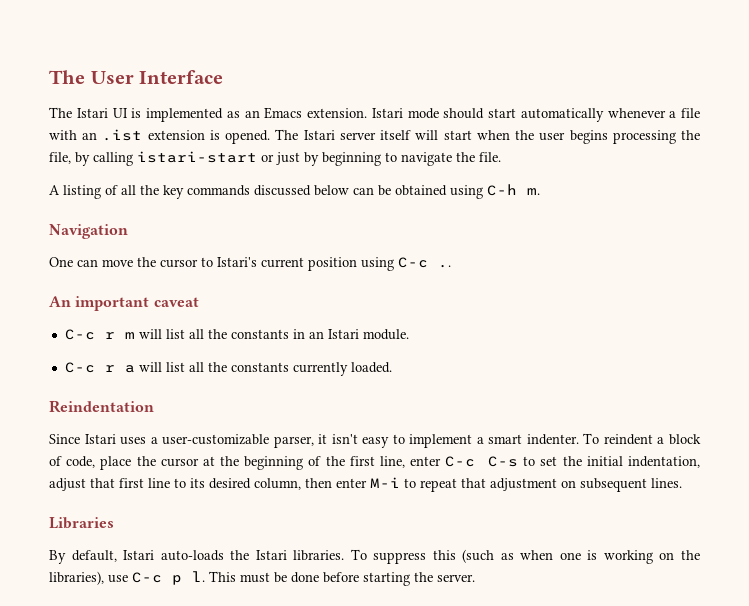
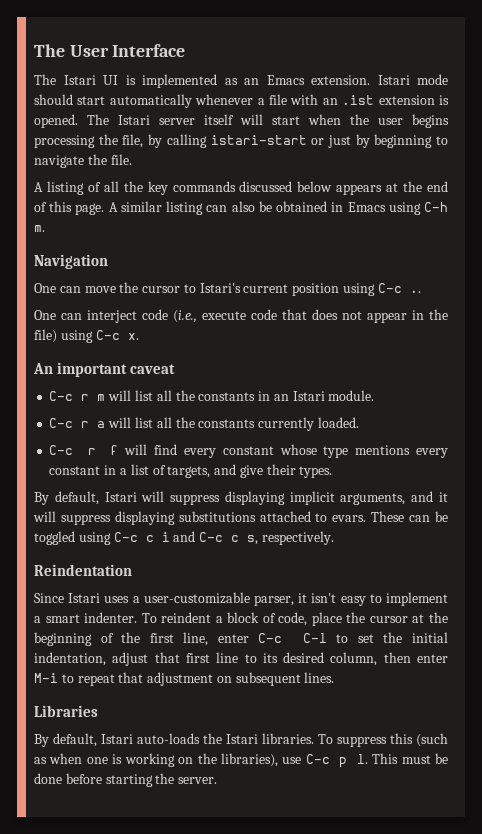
- A listing of all the key commands discussed below can be obtained using C-h m.
+ A listing of all the key commands discussed below appears at the end of this page. A similar listing can also be obtained in Emacs using C-h m.
+ One can interject code (i.e., execute code that does not appear in the file) using C-c x.
+ C-c r f will find every constant whose type mentions every constant in a list of targets, and give their types.
+ By default, Istari will suppress displaying implicit arguments, and it will suppress displaying substitutions attached to evars. These can be toggled using C-c c i and C-c c s, respectively.
- To reindent a block of code, place the cursor at the beginning of the first line, enter C-c C-s to set the initial indentation, adjust that first line to its desired column, then enter M-i to repeat that adjustment on subsequent lines.
+ To reindent a block of code, place the cursor at the beginning of the first line, enter C-c C-l to set the initial indentation, adjust that first line to its desired column, then enter M-i to repeat that adjustment on subsequent lines.

